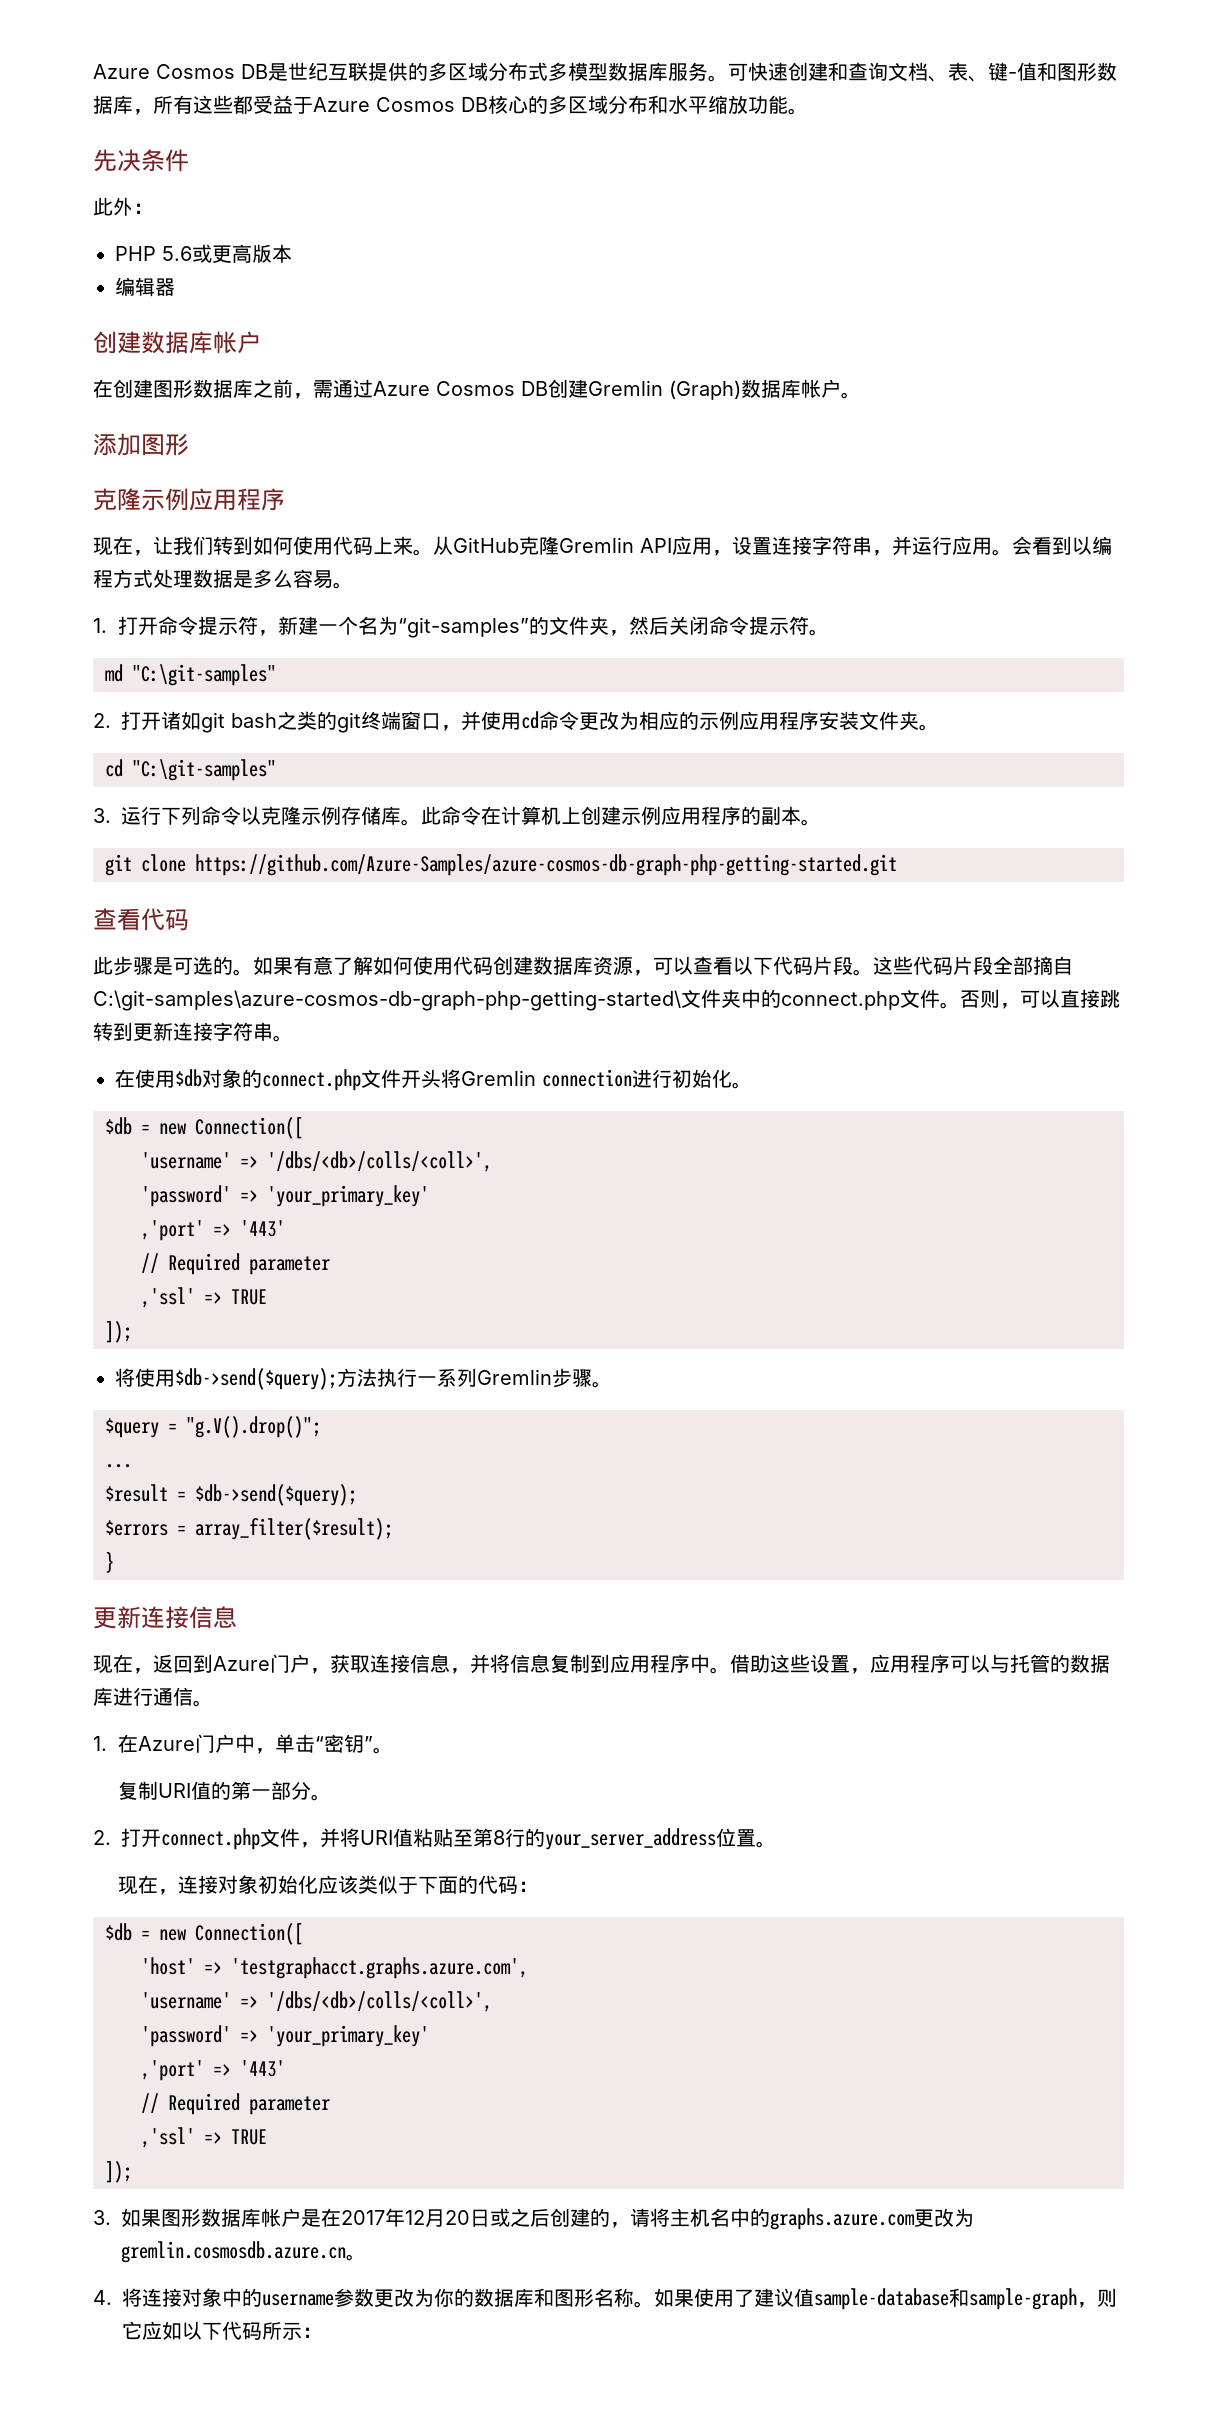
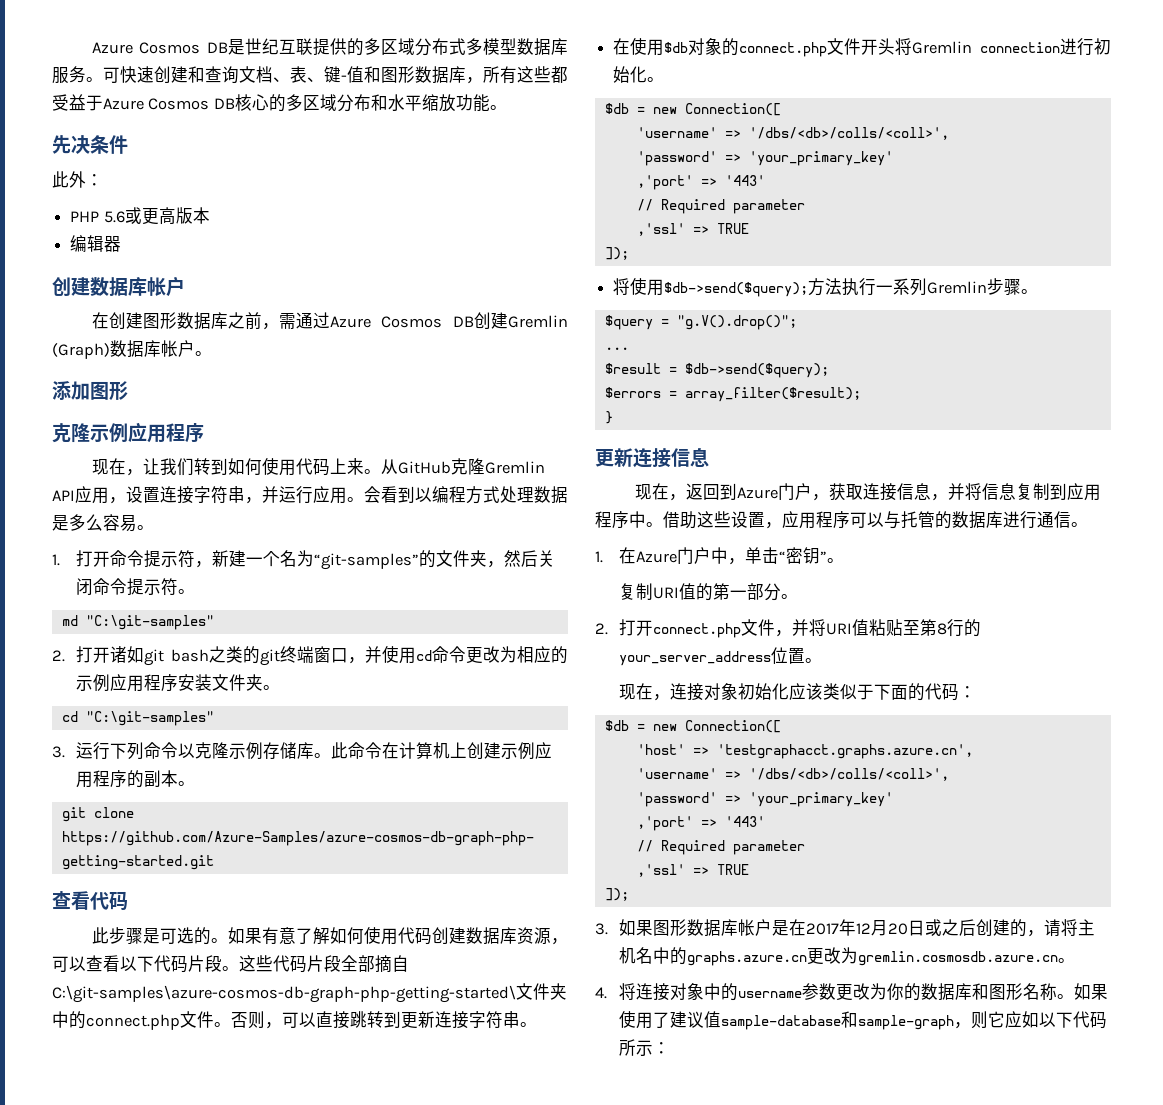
- 'host' => 'testgraphacct.graphs.azure.com',
+ 'host' => 'testgraphacct.graphs.azure.cn',
- 3.如果图形数据库帐户是在2017年12月20日或之后创建的，请将主机名中的graphs.azure.com更改为gremlin.cosmosdb.azure.cn。
+ 3.如果图形数据库帐户是在2017年12月20日或之后创建的，请将主机名中的graphs.azure.cn更改为gremlin.cosmosdb.azure.cn。

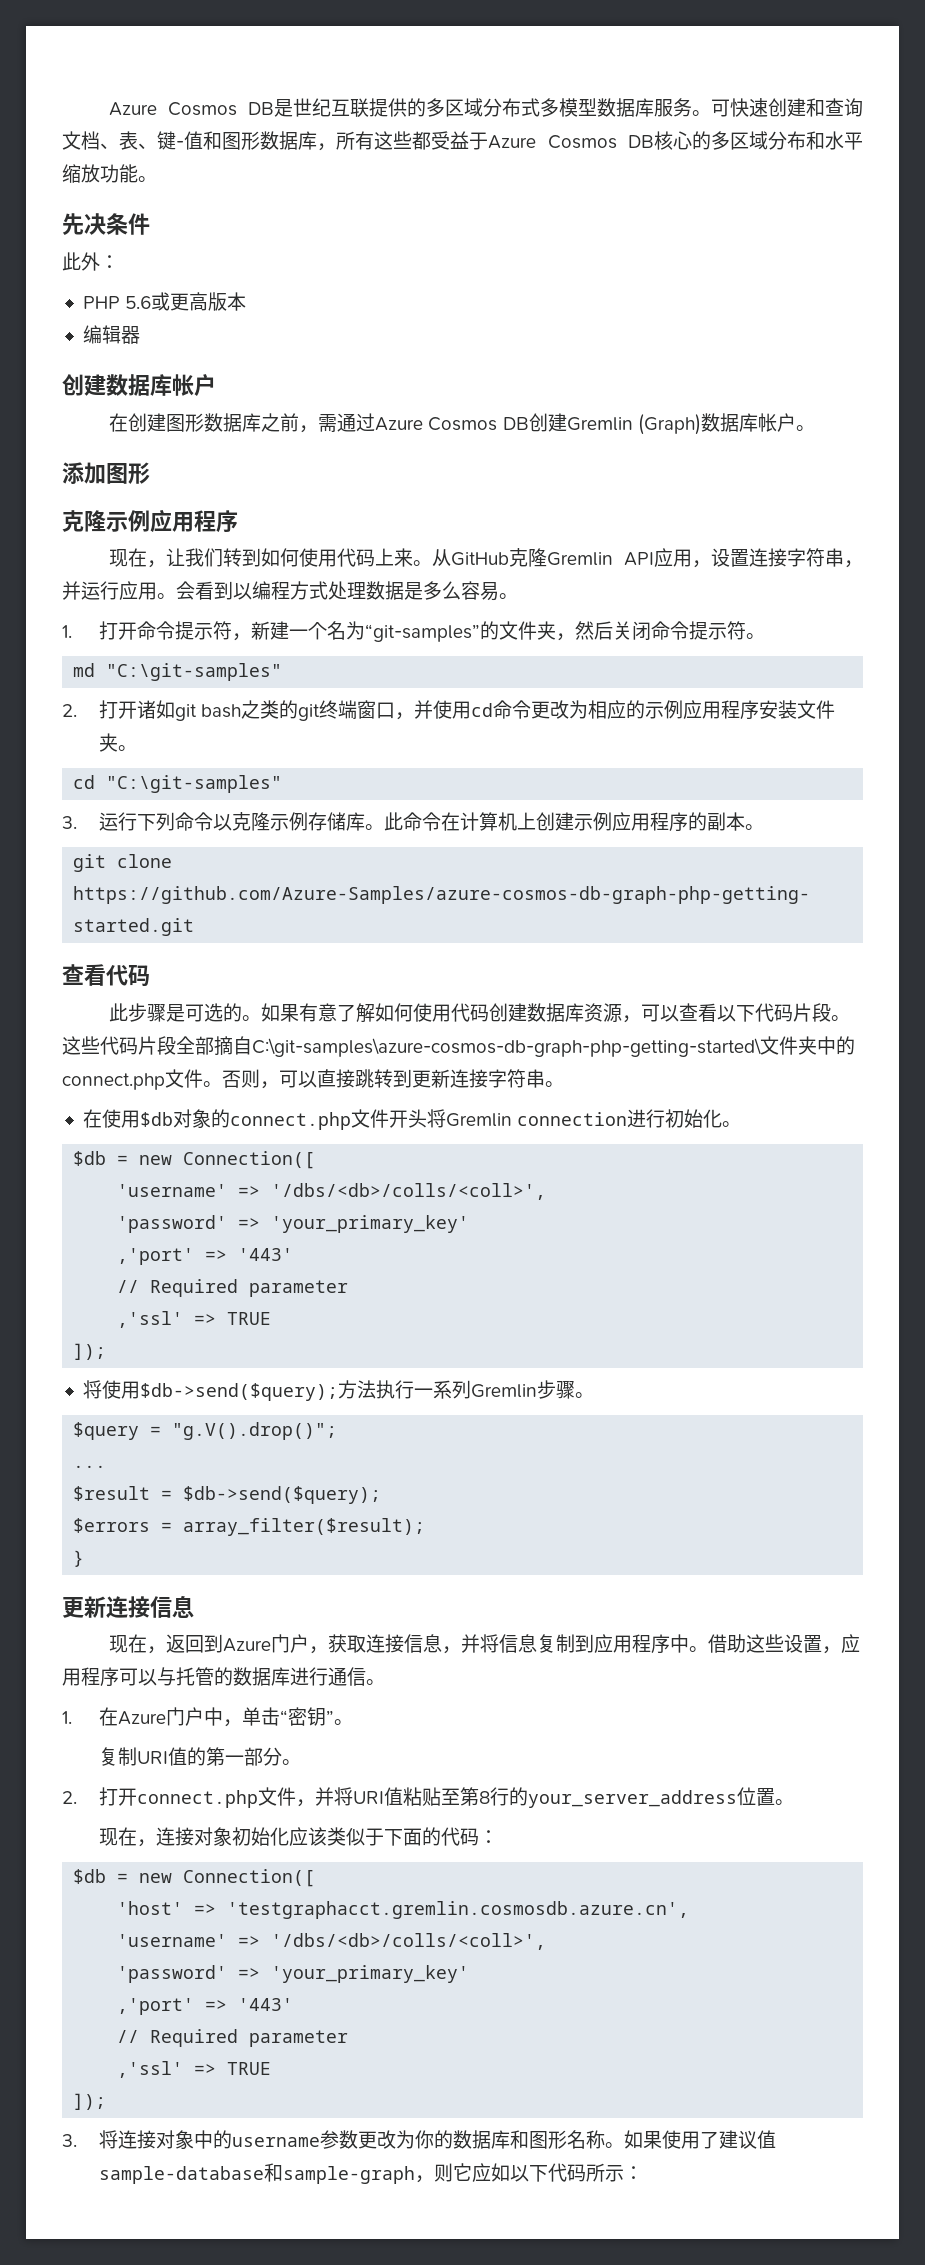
- 'host' => 'testgraphacct.graphs.azure.cn',
+ 'host' => 'testgraphacct.gremlin.cosmosdb.azure.cn',
- 3.如果图形数据库帐户是在2017年12月20日或之后创建的，请将主机名中的graphs.azure.cn更改为gremlin.cosmosdb.azure.cn。
- 4.将连接对象中的username参数更改为你的数据库和图形名称。
+ 3.将连接对象中的username参数更改为你的数据库和图形名称。

